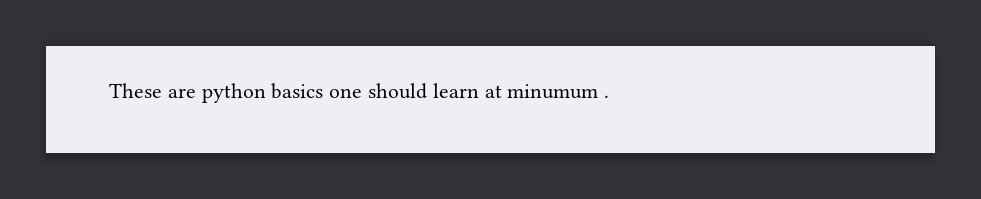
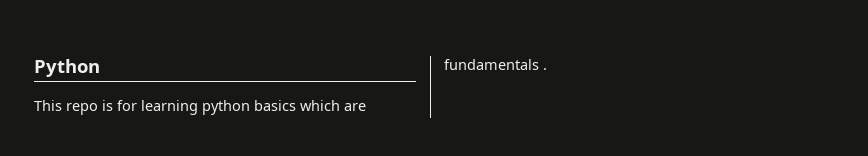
- These are python basics one should learn at minumum .
+ Python
+ This repo is for learning python basics which are fundamentals .

